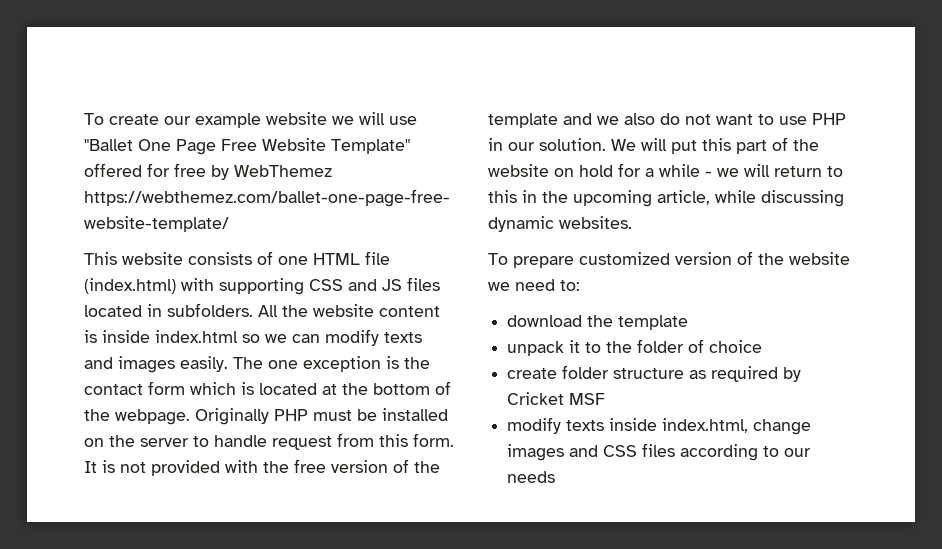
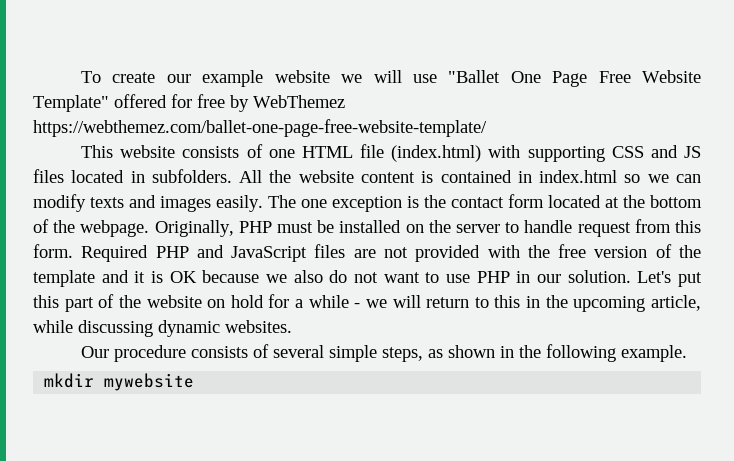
- All the website content is inside index.html so we can modify texts and images easily.
+ All the website content is contained in index.html so we can modify texts and images easily.
- The one exception is the contact form which is located at the bottom of the webpage.
+ The one exception is the contact form located at the bottom of the webpage.
- Originally PHP must be installed on the server to handle request from this form.
+ Originally, PHP must be installed on the server to handle request from this form.
- It is not provided with the free version of the template and we also do not want to use PHP in our solution.
+ Required PHP and JavaScript files are not provided with the free version of the template and it is OK because we also do not want to use PHP in our solution.
- We will put this part of the website on hold for a while - we will return to this in the upcoming article, while discussing dynamic websites.
+ Let's put this part of the website on hold for a while - we will return to this in the upcoming article, while discussing dynamic websites.
- To prepare customized version of the website we need to:
- download the template
- unpack it to the folder of choice
- create folder structure as required by Cricket MSF
- modify texts inside index.html, change images and CSS files according to our needs
+ Our procedure consists of several simple steps, as shown in the following example.
+ mkdir mywebsite

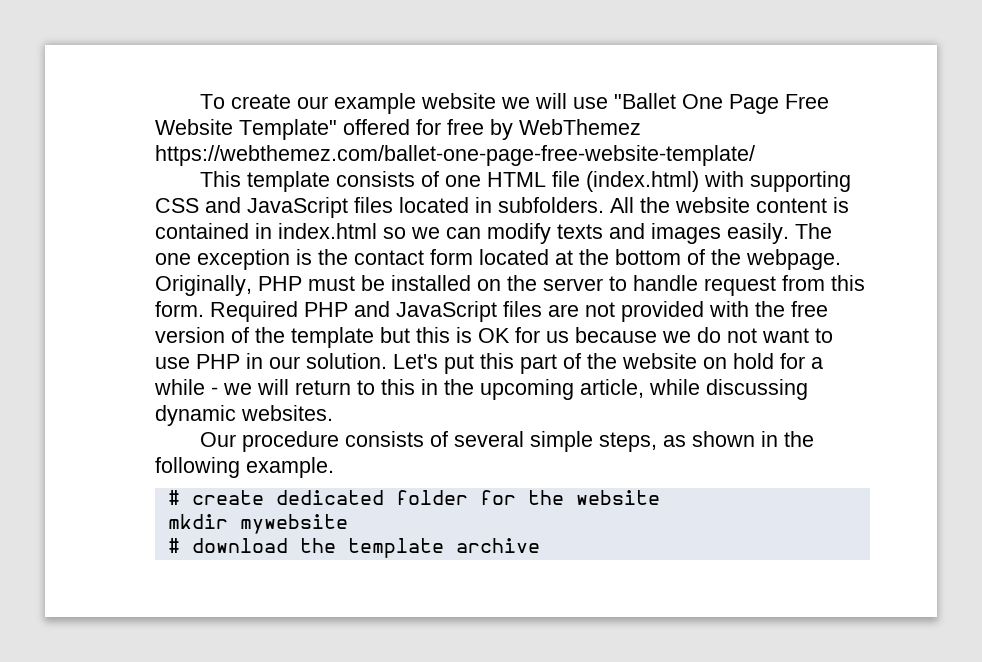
- This website consists of one HTML file (index.html) with supporting CSS and JS files located in subfolders.
+ This template consists of one HTML file (index.html) with supporting CSS and JavaScript files located in subfolders.
- Required PHP and JavaScript files are not provided with the free version of the template and it is OK because we also do not want to use PHP in our solution.
+ Required PHP and JavaScript files are not provided with the free version of the template but this is OK for us because we do not want to use PHP in our solution.
+ # create dedicated folder for the website
  mkdir mywebsite
+ # download the template archive

